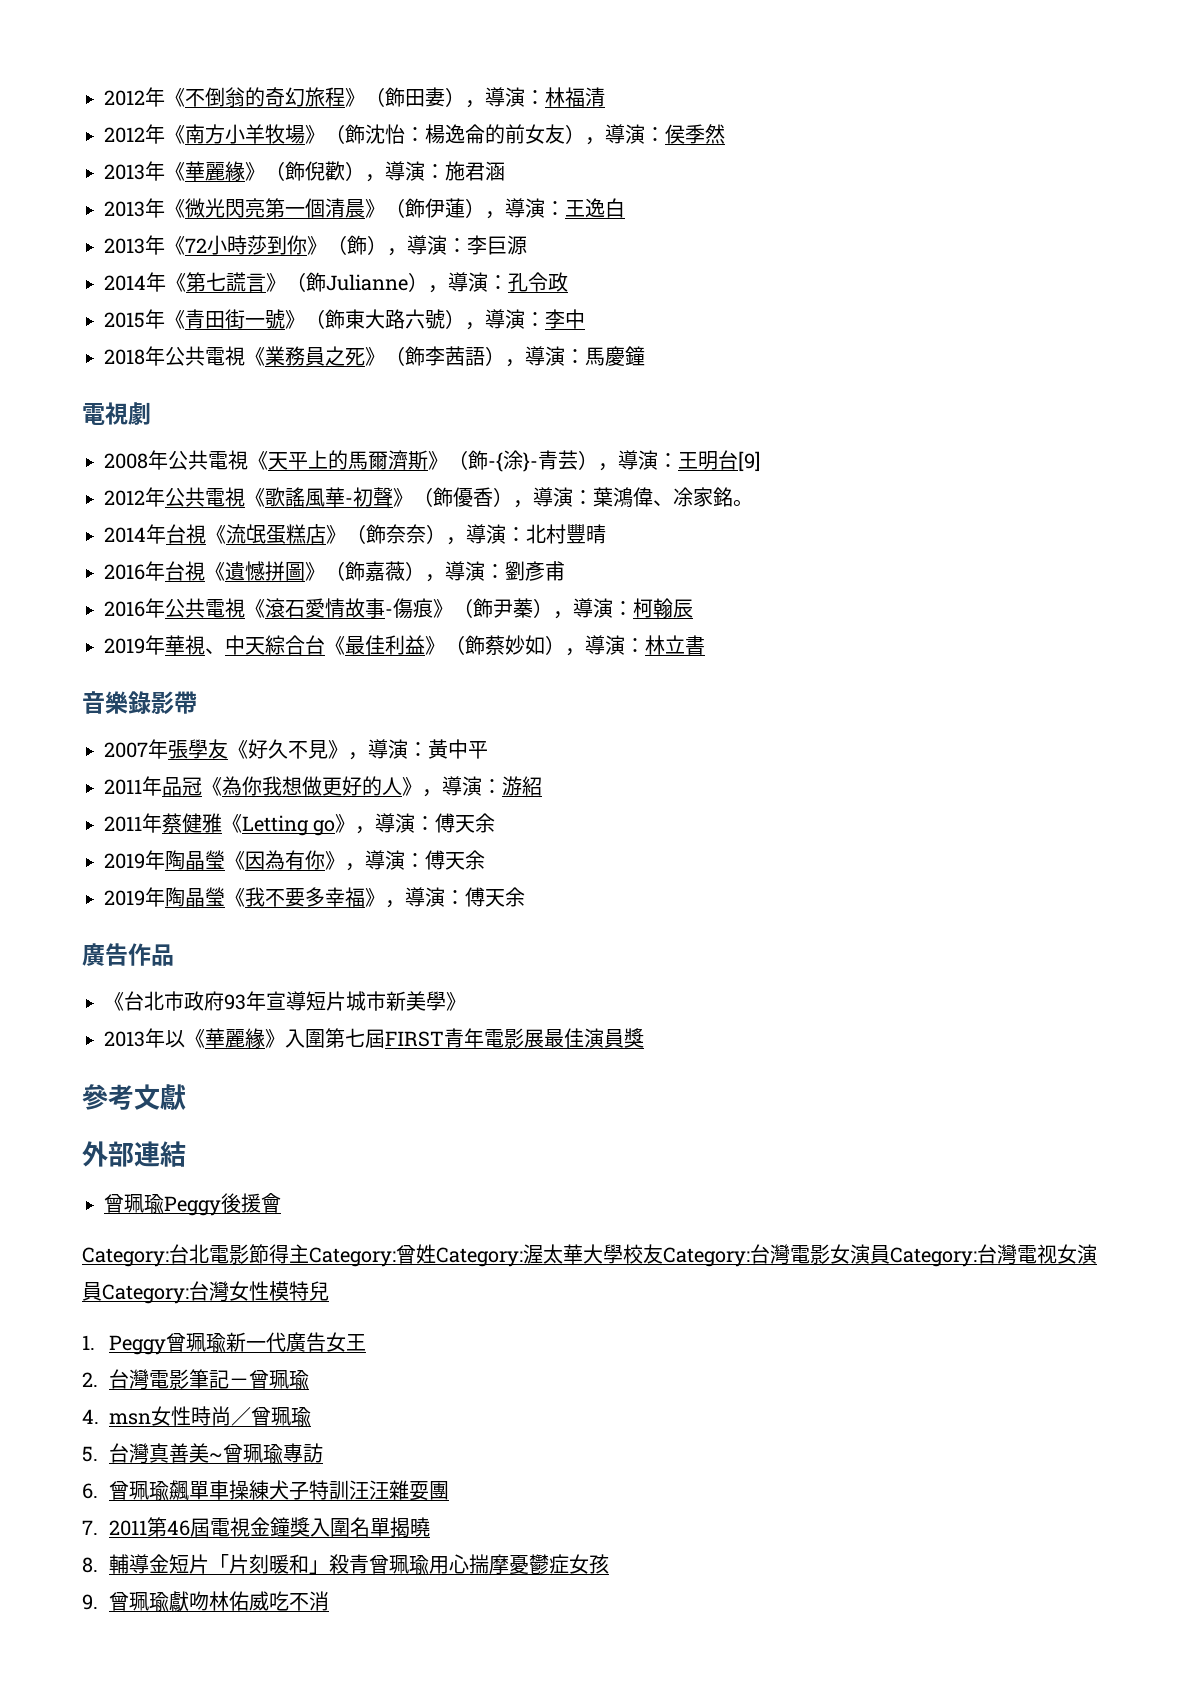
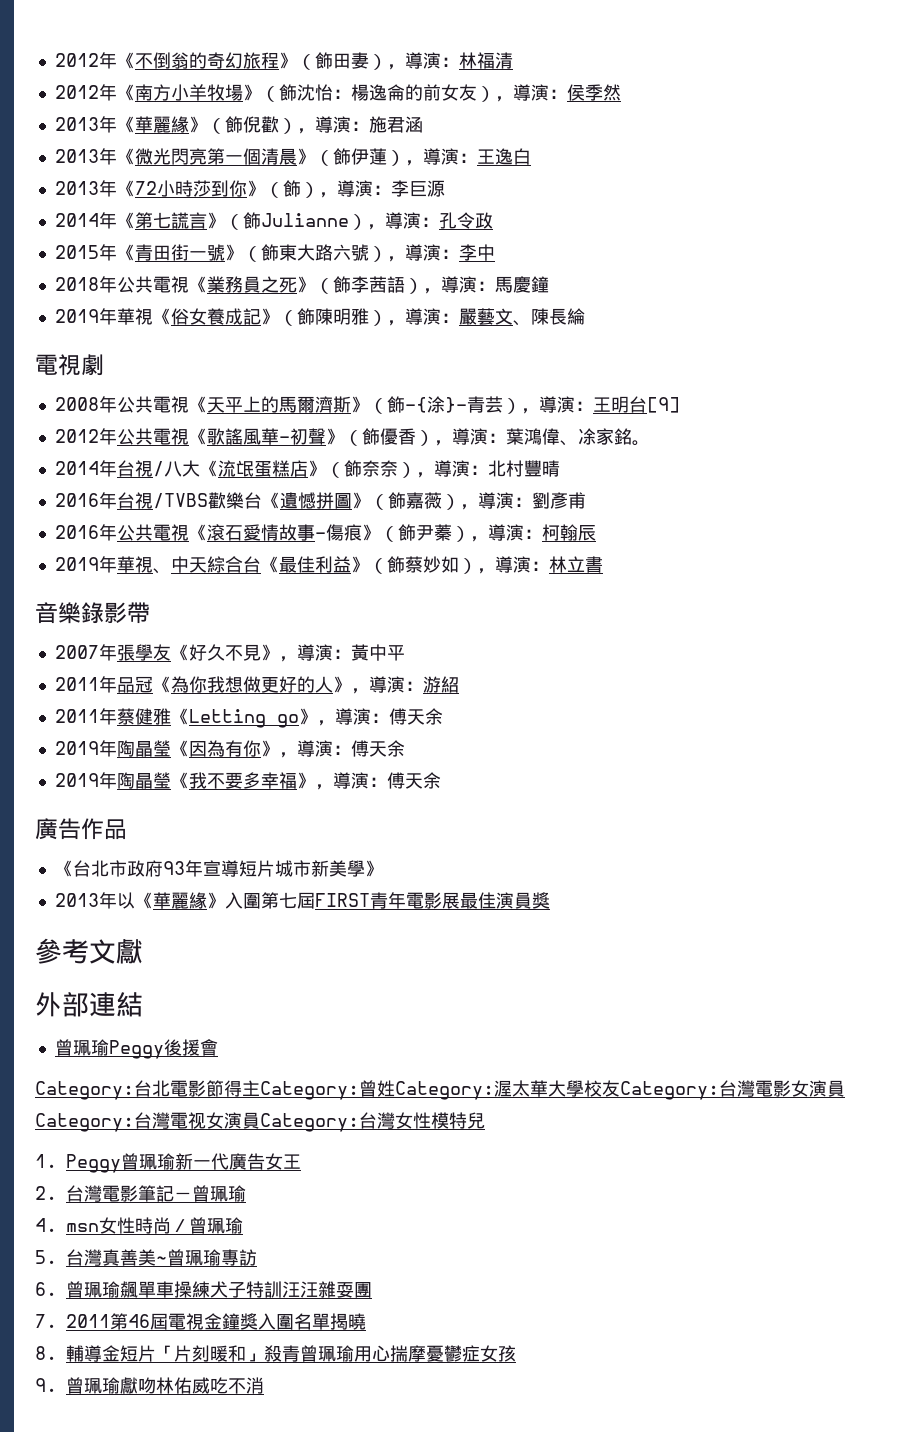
+ 2019年華視《俗女養成記》（飾陳明雅），導演：嚴藝文、陳長綸
- 2014年台視《流氓蛋糕店》（飾奈奈），導演：北村豐晴
+ 2014年台視/八大《流氓蛋糕店》（飾奈奈），導演：北村豐晴
- 2016年台視《遺憾拼圖》（飾嘉薇），導演：劉彥甫
+ 2016年台視/TVBS歡樂台《遺憾拼圖》（飾嘉薇），導演：劉彥甫

